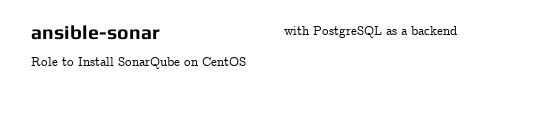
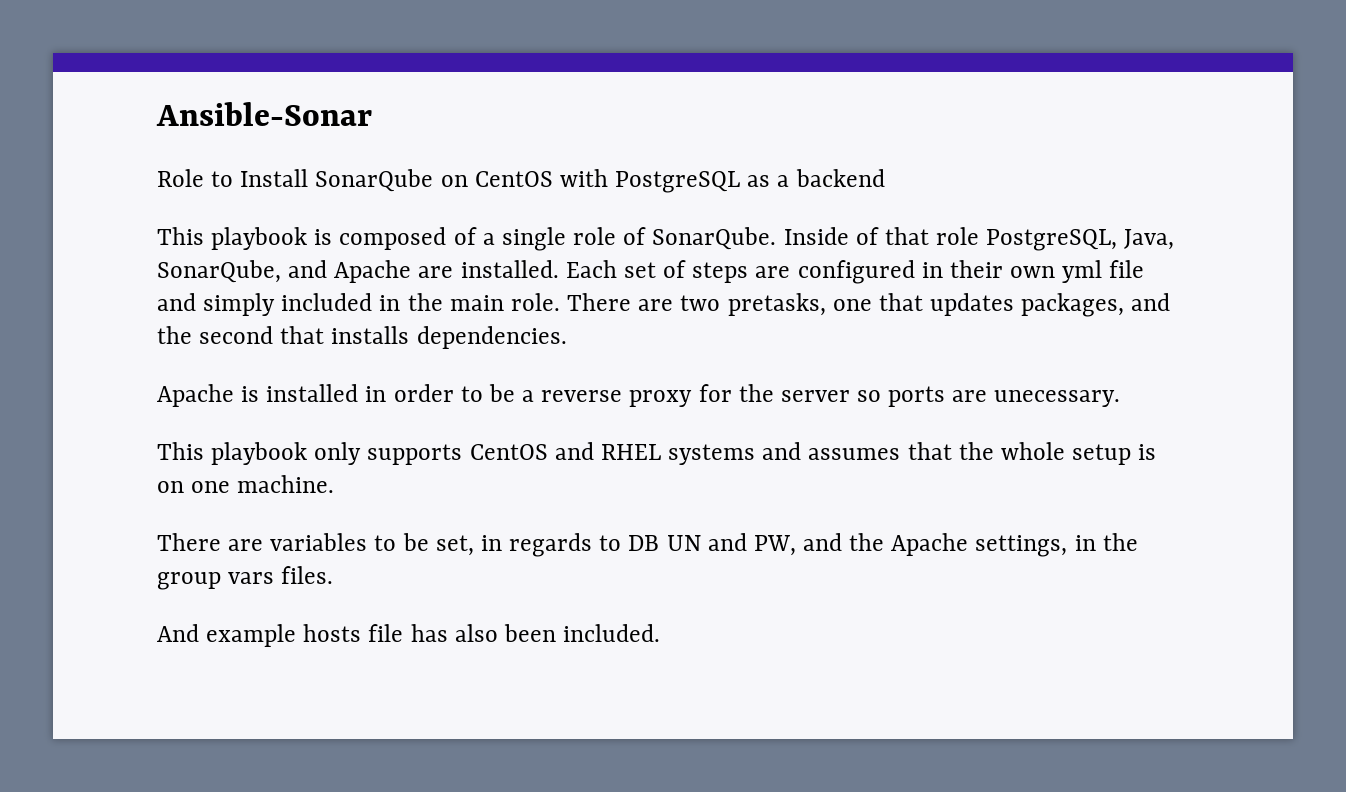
- ansible-sonar
+ Ansible-Sonar
+ This playbook is composed of a single role of SonarQube. Inside of that role PostgreSQL, Java, SonarQube, and Apache are installed. Each set of steps are configured in their own yml file and simply included in the main role. There are two pretasks, one that updates packages, and the second that installs dependencies.
+ Apache is installed in order to be a reverse proxy for the server so ports are unecessary.
+ This playbook only supports CentOS and RHEL systems and assumes that the whole setup is on one machine.
+ There are variables to be set, in regards to DB UN and PW, and the Apache settings, in the group vars files.
+ And example hosts file has also been included.

